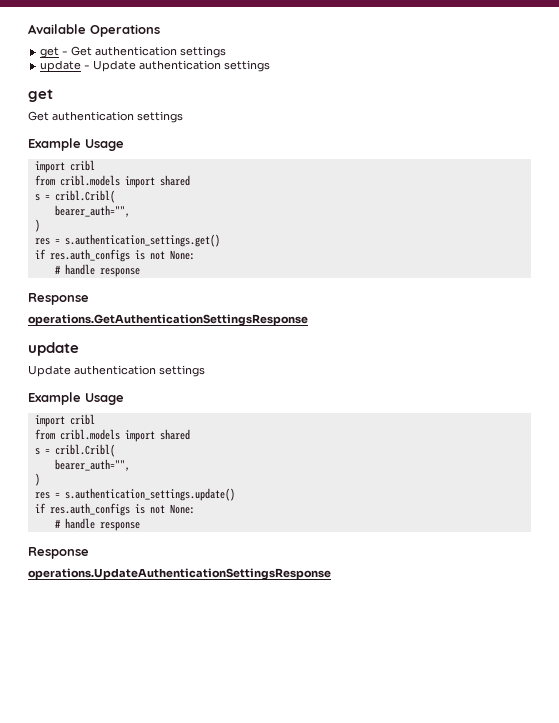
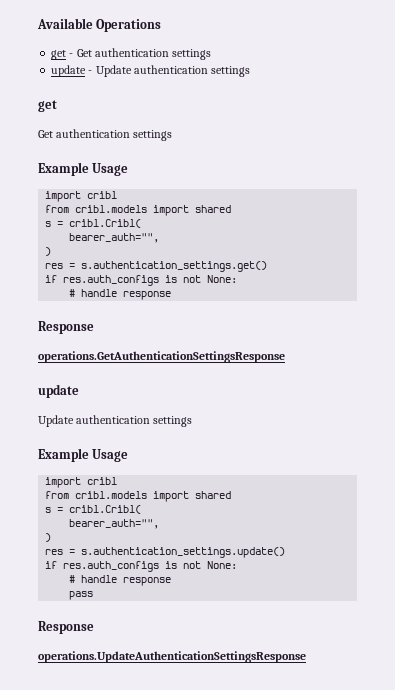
+ pass

